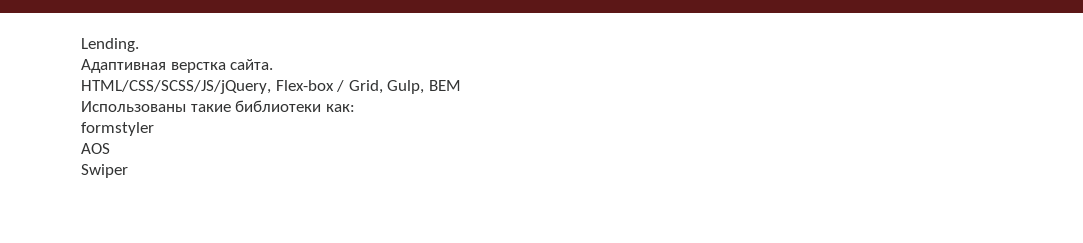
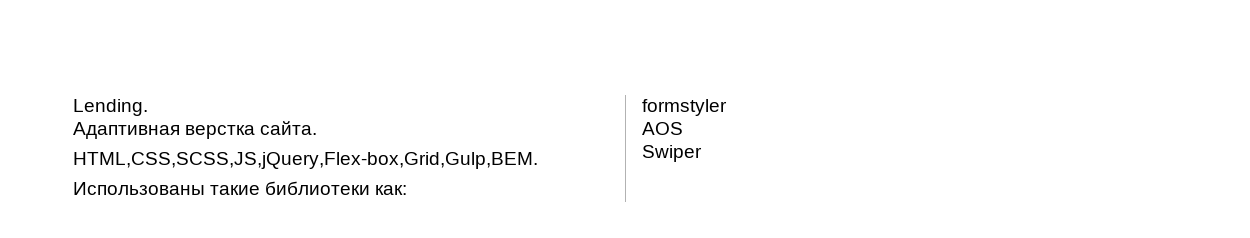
- HTML/CSS/SCSS/JS/jQuery, Flex-box / Grid, Gulp, BEM
+ HTML,CSS,SCSS,JS,jQuery,Flex-box,Grid,Gulp,BEM.

